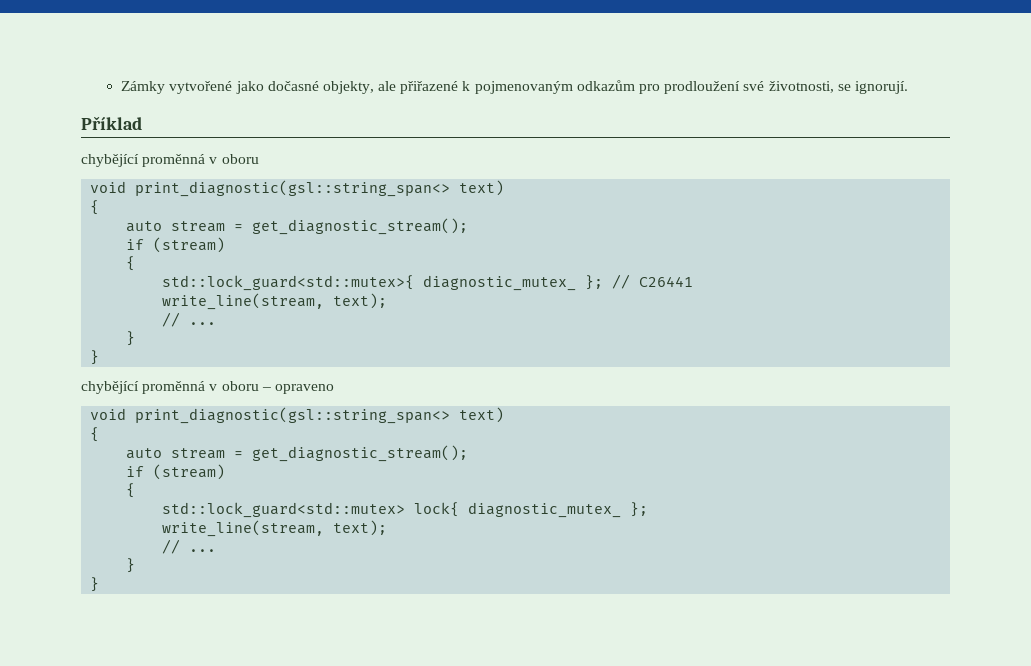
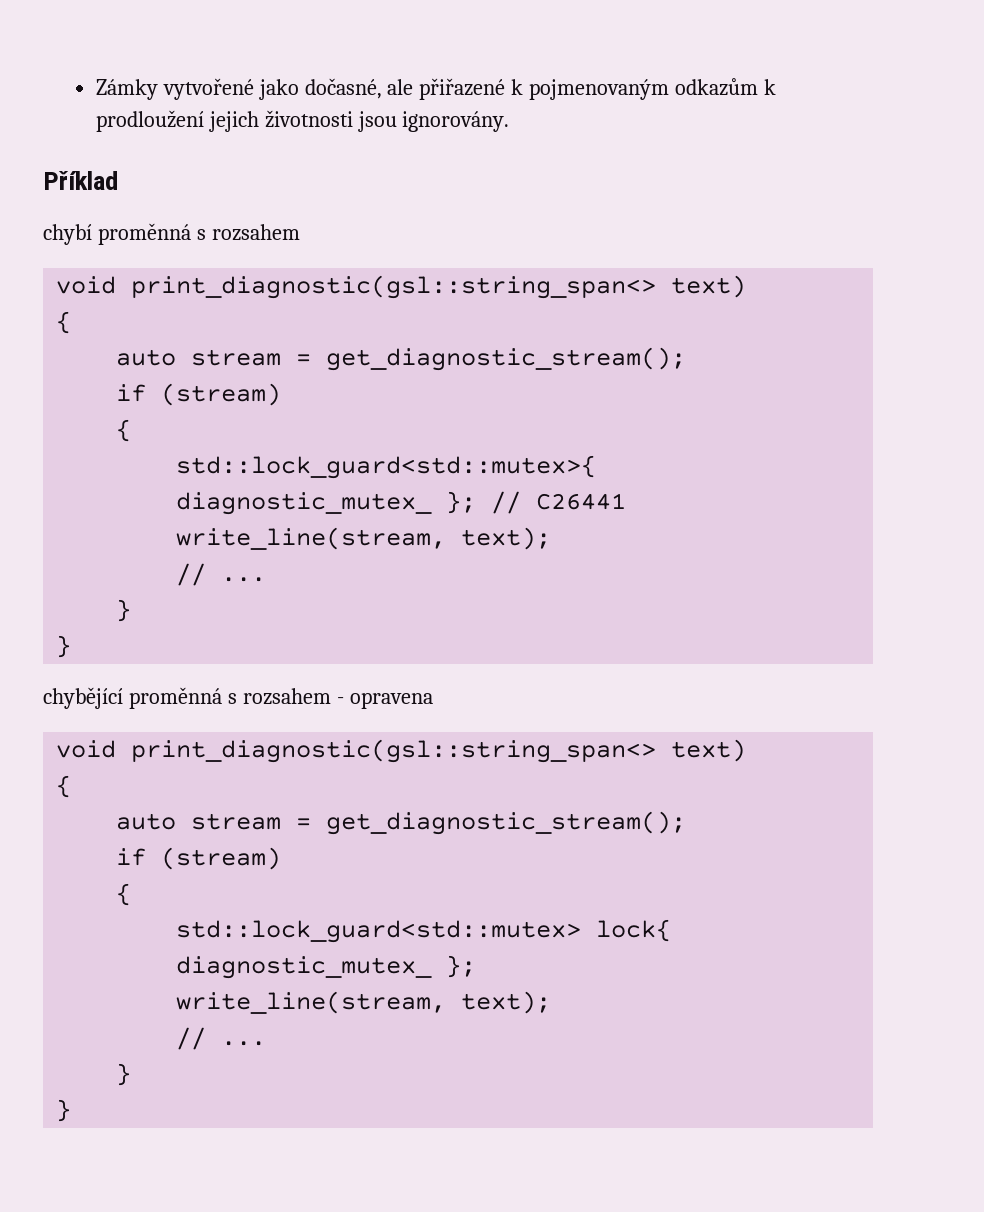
- Zámky vytvořené jako dočasné objekty, ale přiřazené k pojmenovaným odkazům pro prodloužení své životnosti, se ignorují.
+ Zámky vytvořené jako dočasné, ale přiřazené k pojmenovaným odkazům k prodloužení jejich životnosti jsou ignorovány.
  Příklad
- chybějící proměnná v oboru
+ chybí proměnná s rozsahem
- chybějící proměnná v oboru – opraveno
+ chybějící proměnná s rozsahem - opravena

